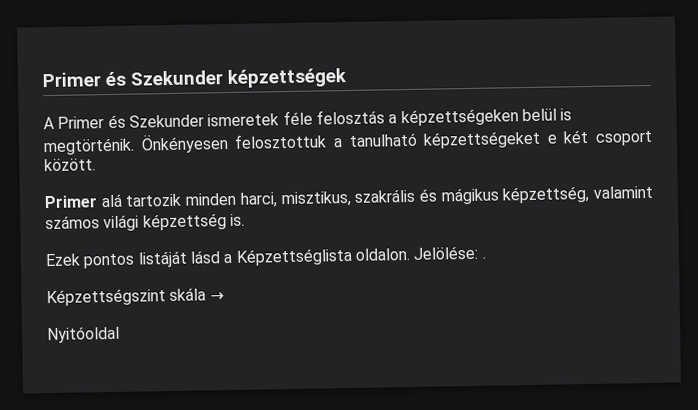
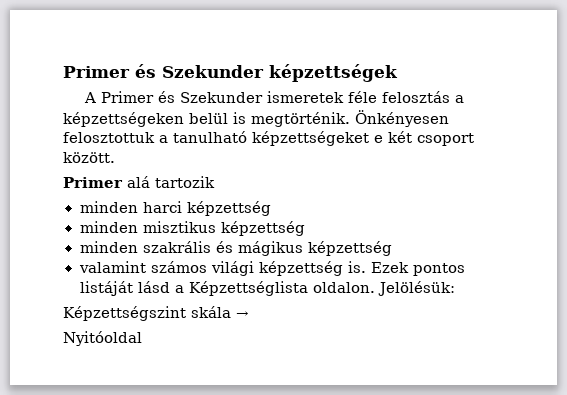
- Primer alá tartozik minden harci, misztikus, szakrális és mágikus képzettség, valamint számos világi képzettség is.
- Ezek pontos listáját lásd a Képzettséglista oldalon.
+ Primer alá tartozik
+ minden harci képzettség
+ minden misztikus képzettség
+ minden szakrális és mágikus képzettség
+ valamint számos világi képzettség is. Ezek pontos listáját lásd a Képzettséglista oldalon.
- Jelölése: .
+ Jelölésük:

